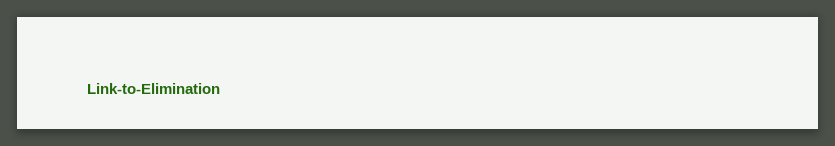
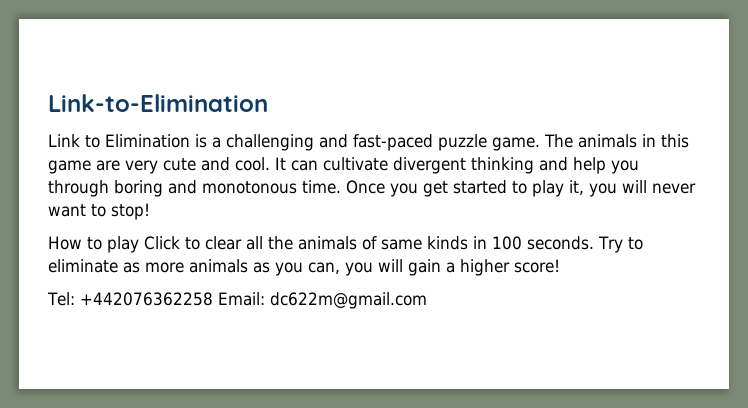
+ Link to Elimination is a challenging and fast-paced puzzle game. The animals in this game are very cute and cool. It can cultivate divergent thinking and help you through boring and monotonous time. Once you get started to play it, you will never want to stop!
+ How to play Click to clear all the animals of same kinds in 100 seconds. Try to eliminate as more animals as you can, you will gain a higher score!
+ Tel: +442076362258 Email: dc622m@gmail.com

